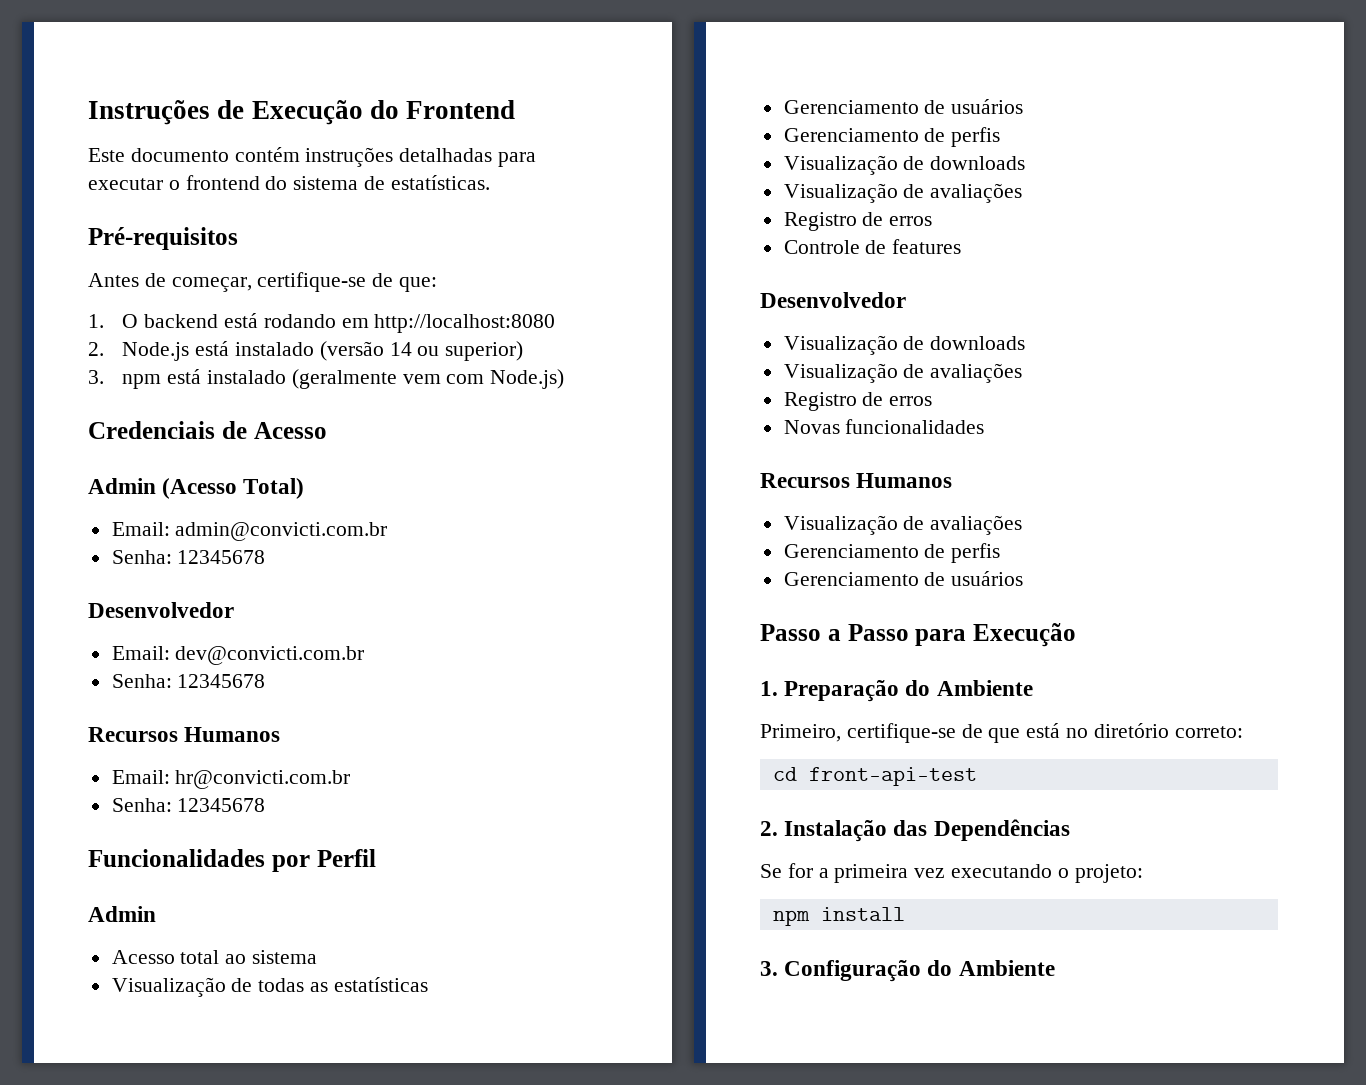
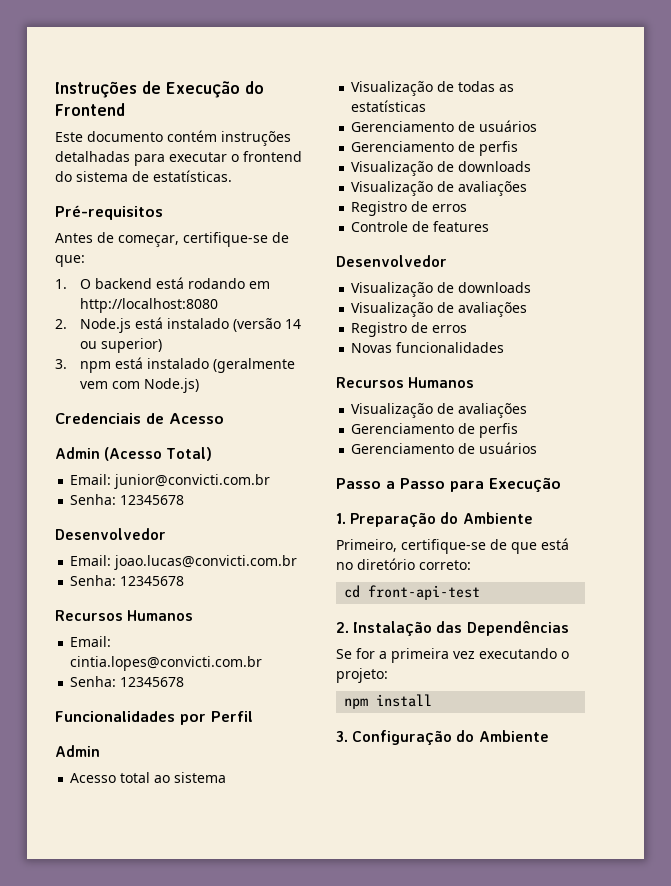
- Email: admin@convicti.com.br
+ Email: junior@convicti.com.br
- Email: dev@convicti.com.br
+ Email: joao.lucas@convicti.com.br
- Email: hr@convicti.com.br
+ Email: cintia.lopes@convicti.com.br

